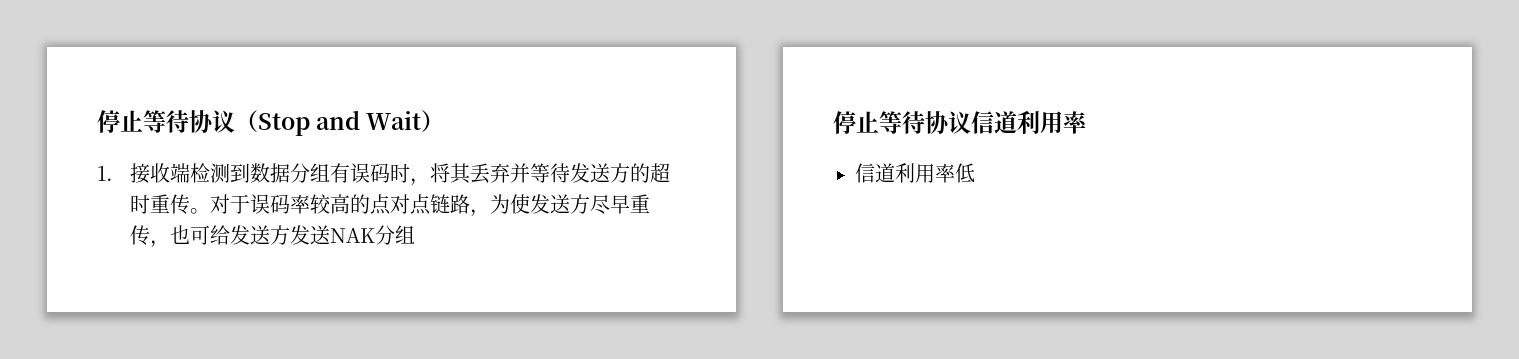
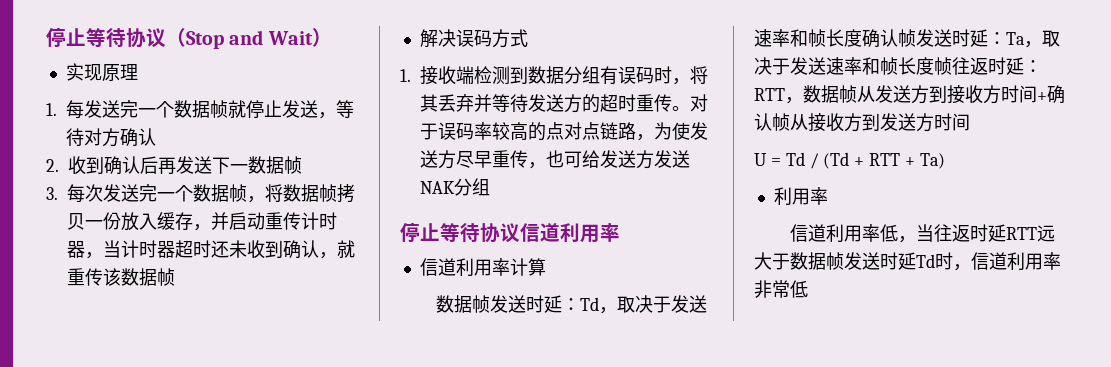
+ 实现原理
+ 1.每发送完一个数据帧就停止发送，等待对方确认
+ 2.收到确认后再发送下一数据帧
+ 3.每次发送完一个数据帧，将数据帧拷贝一份放入缓存，并启动重传计时器，当计时器超时还未收到确认，就重传该数据帧
+ 解决误码方式
- 信道利用率低
+ 信道利用率计算
+ 数据帧发送时延：Td，取决于发送速率和帧长度确认帧发送时延：Ta，取决于发送速率和帧长度帧往返时延：RTT，数据帧从发送方到接收方时间+确认帧从接收方到发送方时间
+ U = Td / (Td + RTT + Ta)
+ 利用率
+ 信道利用率低，当往返时延RTT远大于数据帧发送时延Td时，信道利用率非常低

